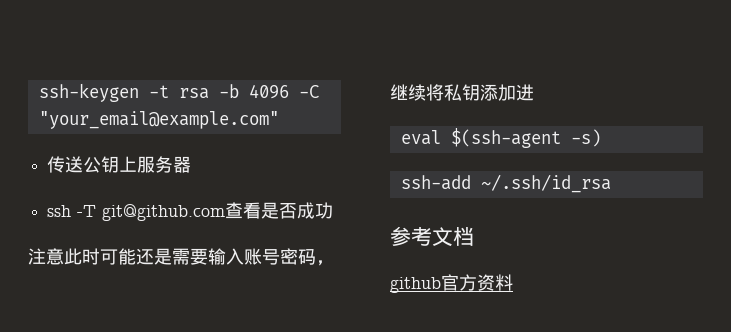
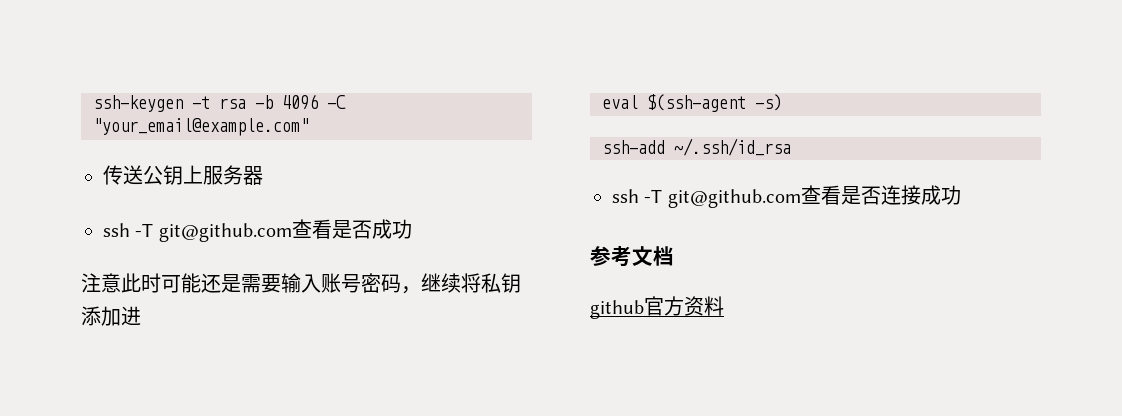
+ ssh -T git@github.com查看是否连接成功

